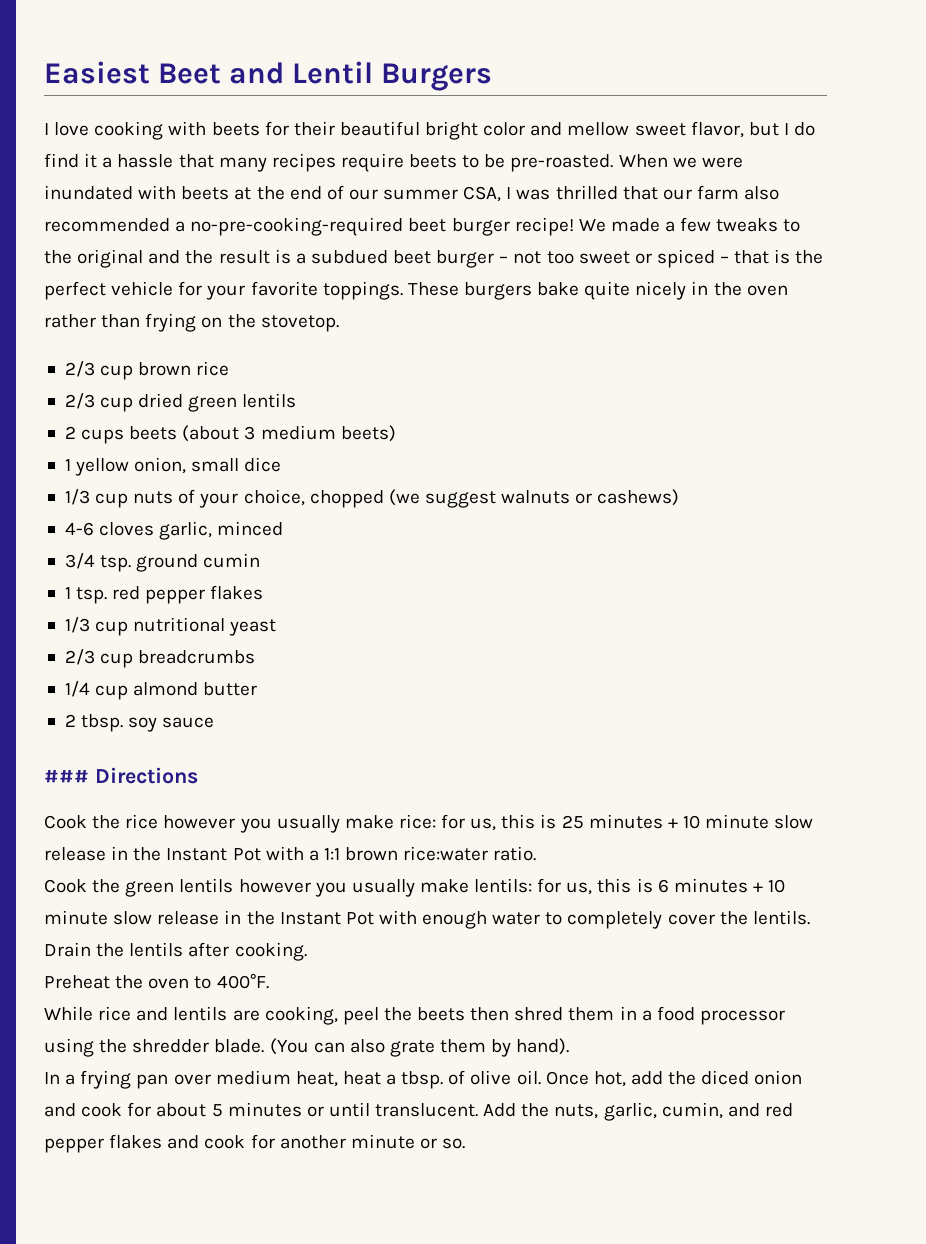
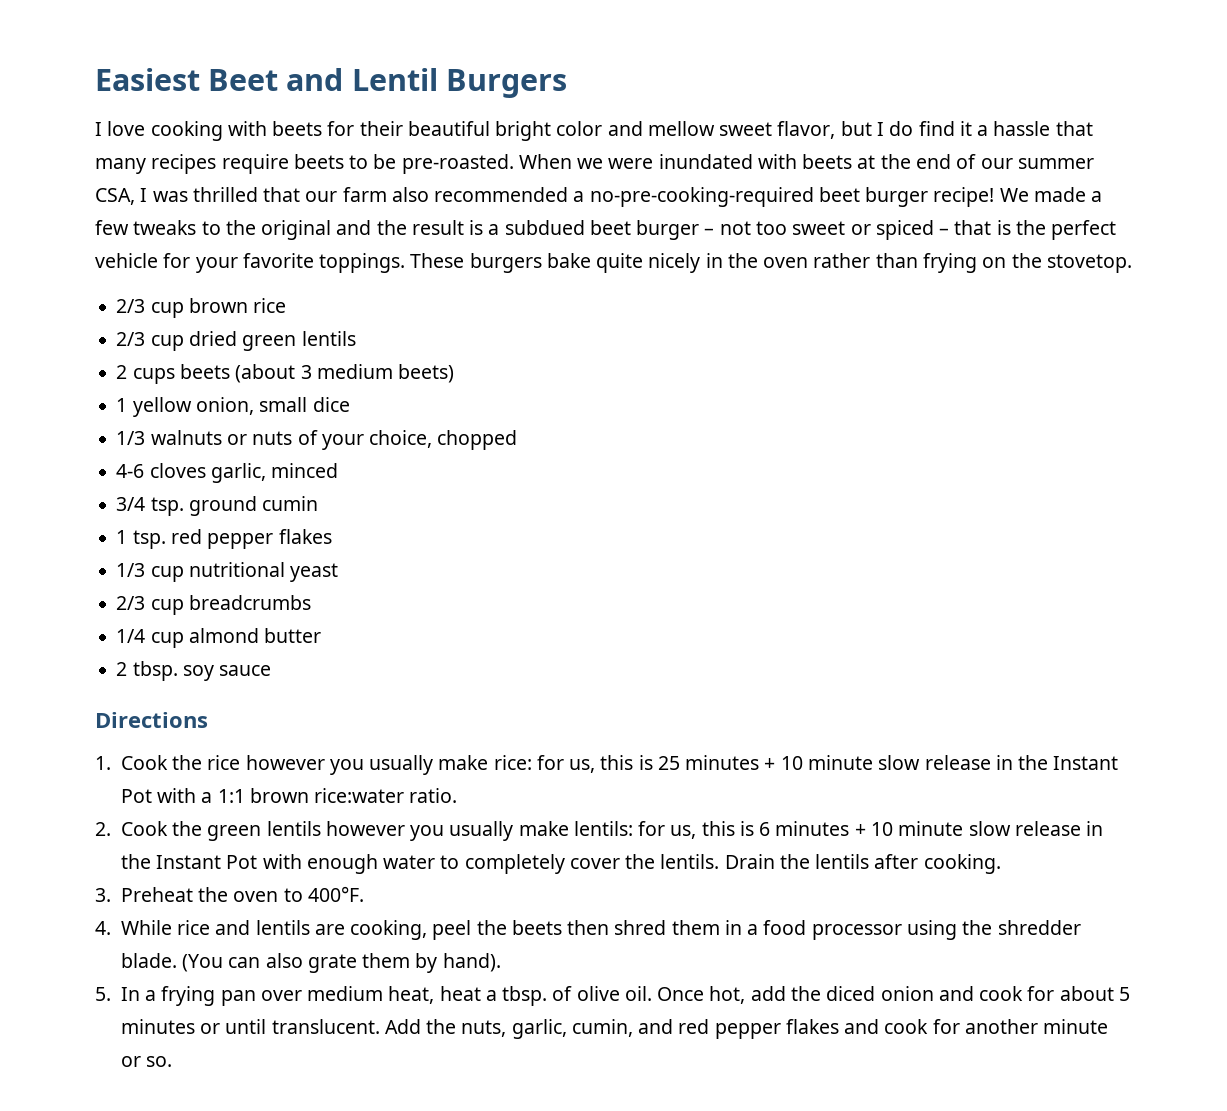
- 1/3 cup nuts of your choice, chopped (we suggest walnuts or cashews)
+ 1/3 walnuts or nuts of your choice, chopped
- ### Directions
+ Directions
- Cook the rice however you usually make rice: for us, this is 25 minutes + 10 minute slow release in the Instant Pot with a 1:1 brown rice:water ratio.
+ 1. Cook the rice however you usually make rice: for us, this is 25 minutes + 10 minute slow release in the Instant Pot with a 1:1 brown rice:water ratio.
- Cook the green lentils however you usually make lentils: for us, this is 6 minutes + 10 minute slow release in the Instant Pot with enough water to completely cover the lentils.
+ 2. Cook the green lentils however you usually make lentils: for us, this is 6 minutes + 10 minute slow release in the Instant Pot with enough water to completely cover the lentils.
- Preheat the oven to 400°F.
+ 3. Preheat the oven to 400°F.
- While rice and lentils are cooking, peel the beets then shred them in a food processor using the shredder blade.
+ 4. While rice and lentils are cooking, peel the beets then shred them in a food processor using the shredder blade.
- In a frying pan over medium heat, heat a tbsp. of olive oil.
+ 5. In a frying pan over medium heat, heat a tbsp. of olive oil.

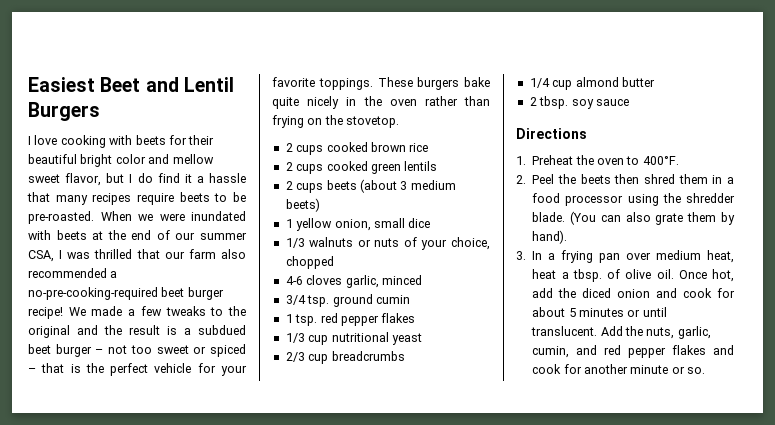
- 2/3 cup brown rice
+ 2 cups cooked brown rice
- 2/3 cup dried green lentils
+ 2 cups cooked green lentils
- 1. Cook the rice however you usually make rice: for us, this is 25 minutes + 10 minute slow release in the Instant Pot with a 1:1 brown rice:water ratio.
- 2. Cook the green lentils however you usually make lentils: for us, this is 6 minutes + 10 minute slow release in the Instant Pot with enough water to completely cover the lentils. Drain the lentils after cooking.
- 3. Preheat the oven to 400°F.
+ 1. Preheat the oven to 400°F.
- 4. While rice and lentils are cooking, peel the beets then shred them in a food processor using the shredder blade.
+ 2. Peel the beets then shred them in a food processor using the shredder blade.
- 5. In a frying pan over medium heat, heat a tbsp. of olive oil.
+ 3. In a frying pan over medium heat, heat a tbsp. of olive oil.

